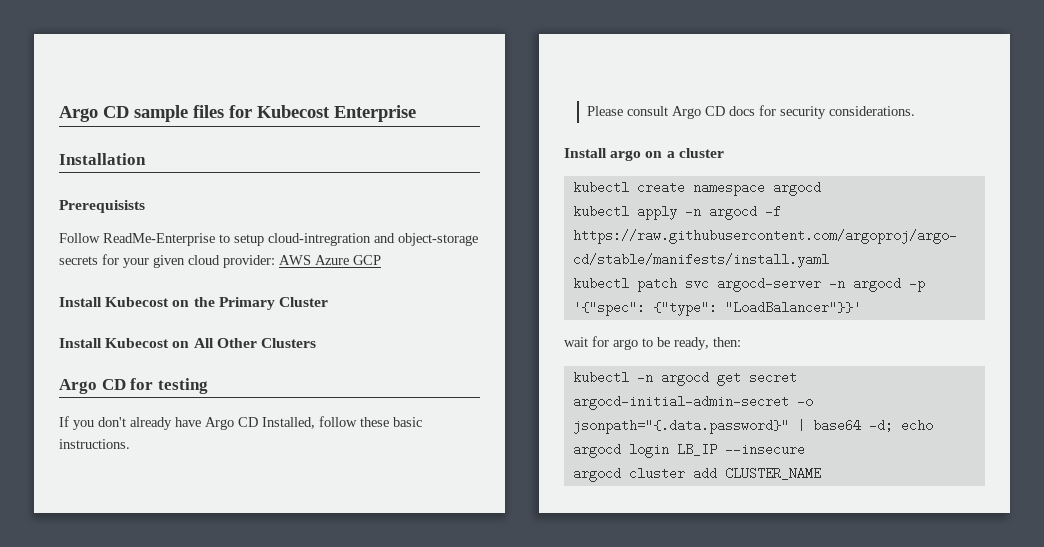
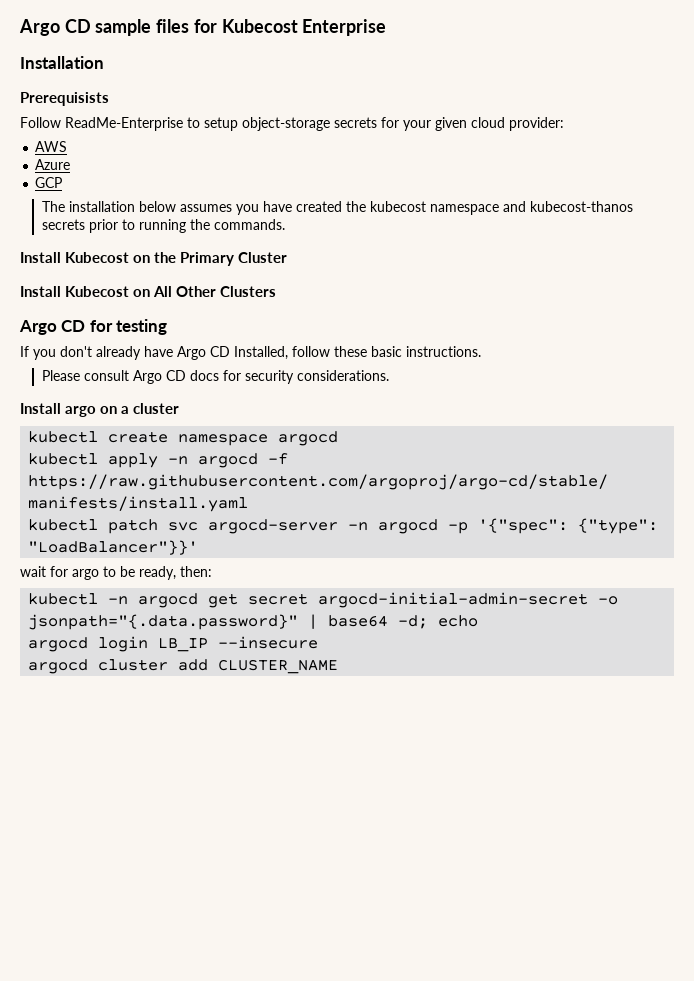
- Follow ReadMe-Enterprise to setup cloud-intregration and object-storage secrets for your given cloud provider: AWS Azure GCP
+ Follow ReadMe-Enterprise to setup object-storage secrets for your given cloud provider:
+ AWS
+ Azure
+ GCP
+ The installation below assumes you have created the kubecost namespace and kubecost-thanos secrets prior to running the commands.

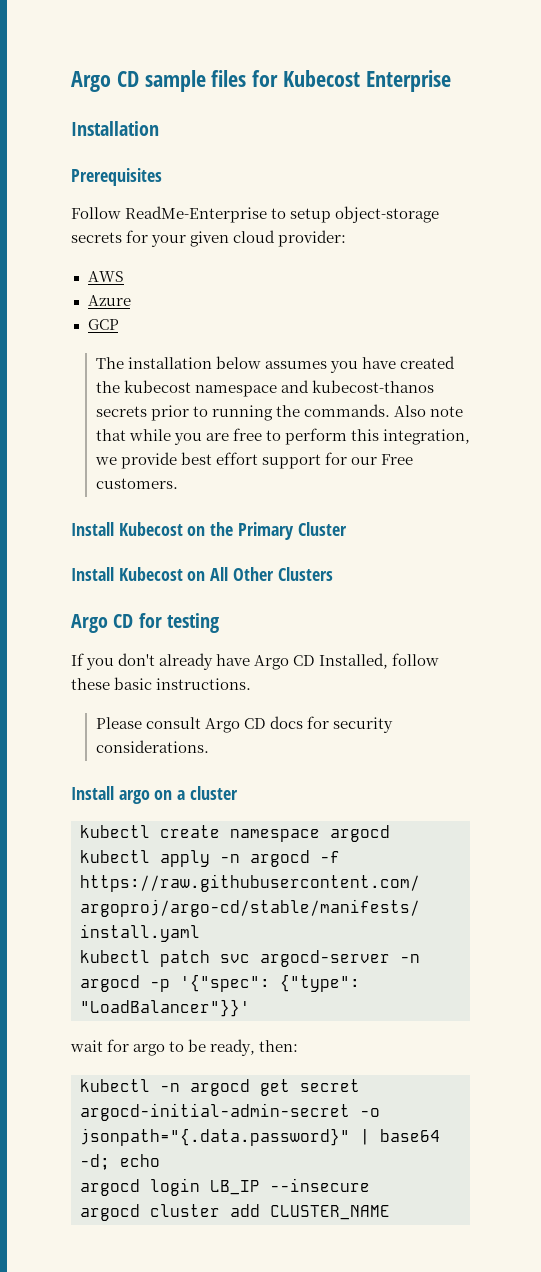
- Prerequisists
+ Prerequisites
+ Also note that while you are free to perform this integration, we provide best effort support for our Free customers.

